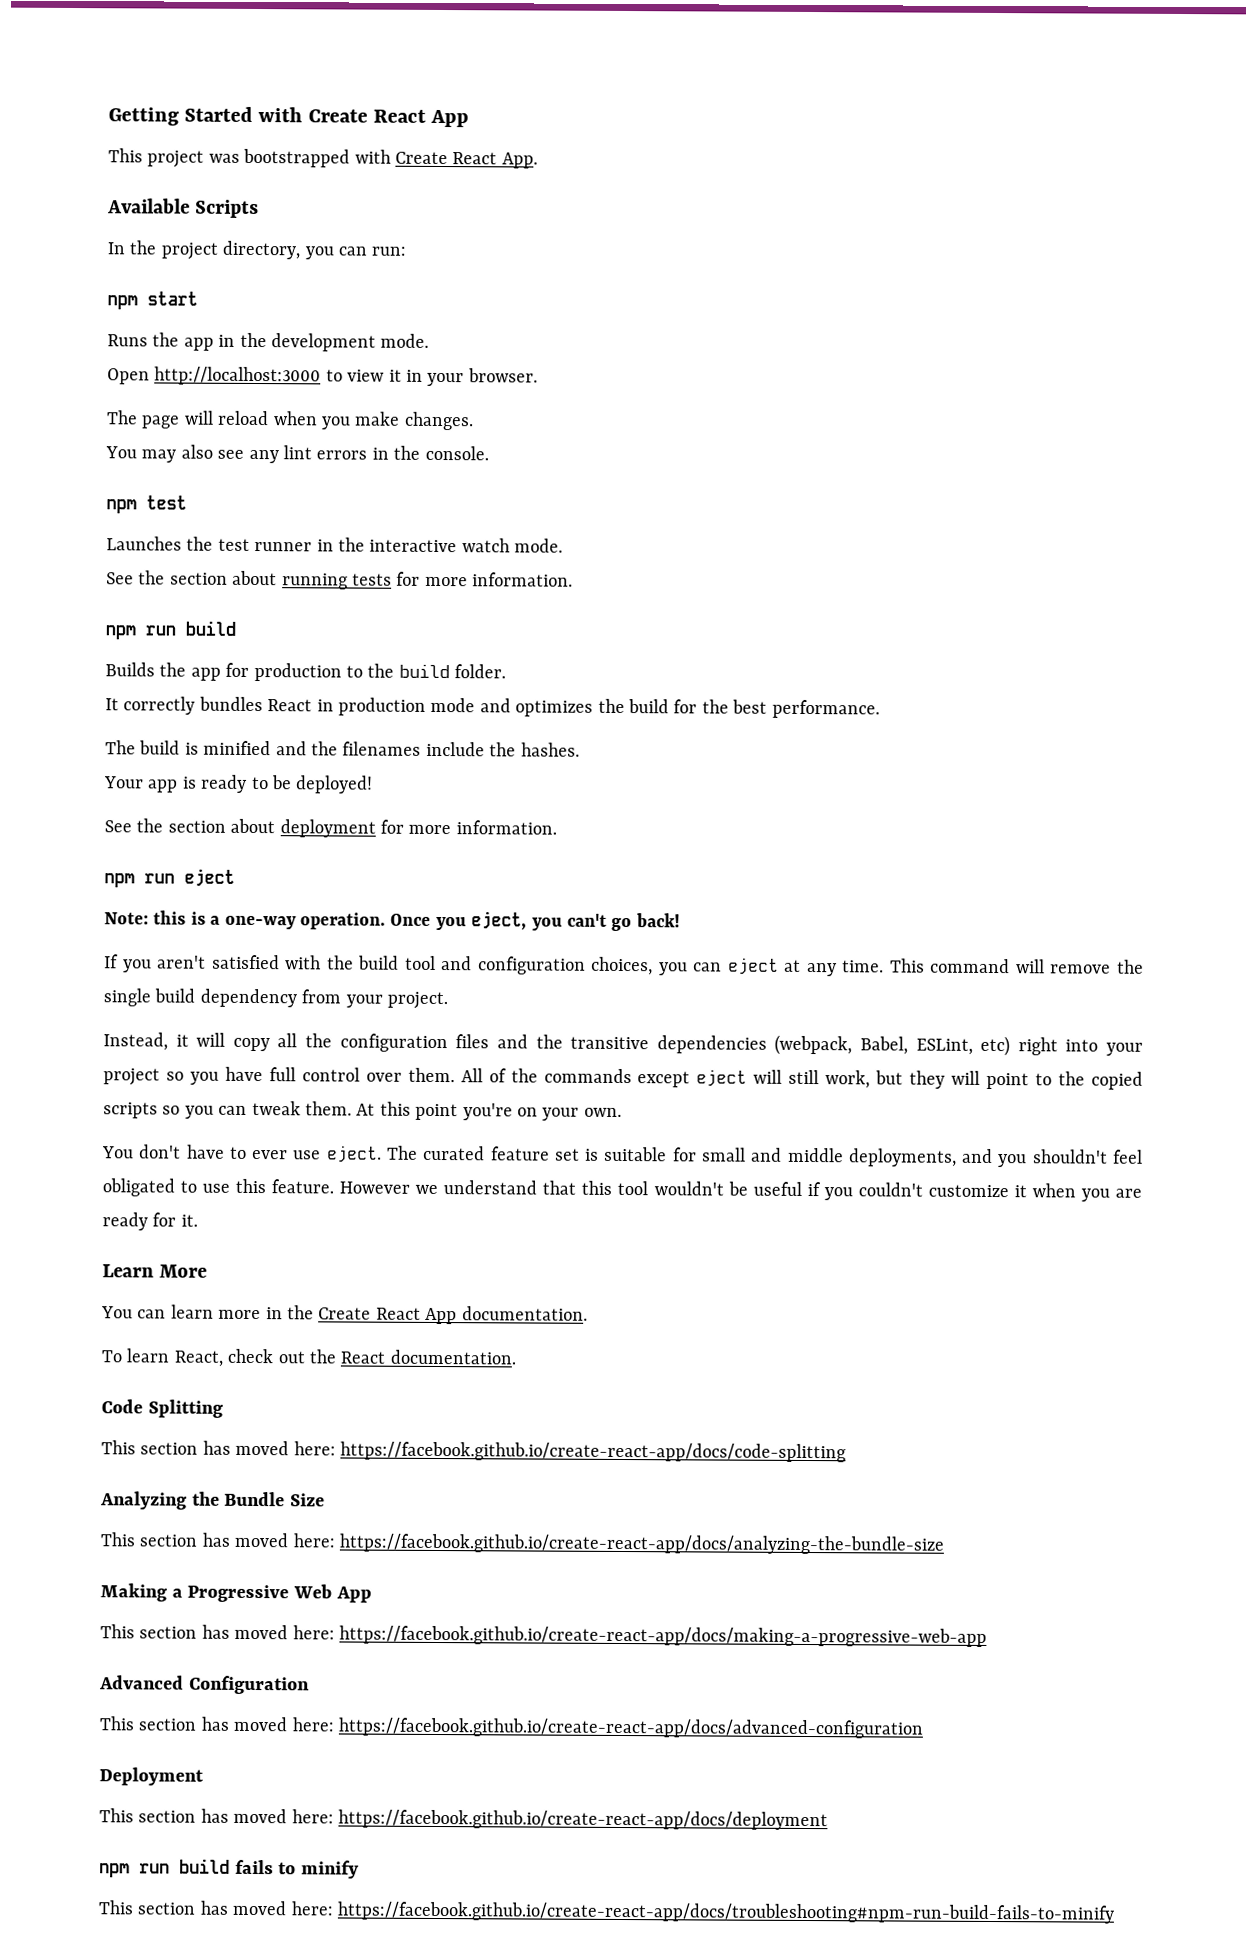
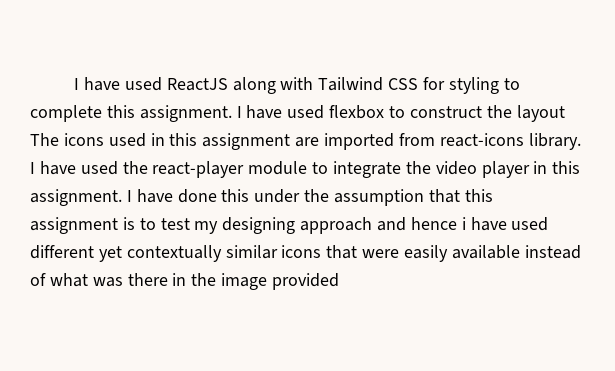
- Getting Started with Create React App
- This project was bootstrapped with Create React App.
- Available Scripts
- In the project directory, you can run:
- npm start
- Runs the app in the development mode.
- Open http://localhost:3000 to view it in your browser.
- The page will reload when you make changes.
- You may also see any lint errors in the console.
- npm test
- Launches the test runner in the interactive watch mode.
- See the section about running tests for more information.
- npm run build
- Builds the app for production to the build folder.
- It correctly bundles React in production mode and optimizes the build for the best performance.
- The build is minified and the filenames include the hashes.
- Your app is ready to be deployed!
- See the section about deployment for more information.
- npm run eject
- Note: this is a one-way operation. Once you eject, you can't go back!
- If you aren't satisfied with the build tool and configuration choices, you can eject at any time. This command will remove the single build dependency from your project.
- Instead, it will copy all the configuration files and the transitive dependencies (webpack, Babel, ESLint, etc) right into your project so you have full control over them. All of the commands except eject will still work, but they will point to the copied scripts so you can tweak them. At this point you're on your own.
- You don't have to ever use eject. The curated feature set is suitable for small and middle deployments, and you shouldn't feel obligated to use this feature. However we understand that this tool wouldn't be useful if you couldn't customize it when you are ready for it.
- Learn More
- You can learn more in the Create React App documentation.
- To learn React, check out the React documentation.
- Code Splitting
- This section has moved here: https://facebook.github.io/create-react-app/docs/code-splitting
- Analyzing the Bundle Size
- This section has moved here: https://facebook.github.io/create-react-app/docs/analyzing-the-bundle-size
- Making a Progressive Web App
- This section has moved here: https://facebook.github.io/create-react-app/docs/making-a-progressive-web-app
- Advanced Configuration
- This section has moved here: https://facebook.github.io/create-react-app/docs/advanced-configuration
- Deployment
- This section has moved here: https://facebook.github.io/create-react-app/docs/deployment
- npm run build fails to minify
- This section has moved here: https://facebook.github.io/create-react-app/docs/troubleshooting#npm-run-build-fails-to-minify
+ I have used ReactJS along with Tailwind CSS for styling to complete this assignment. I have used flexbox to construct the layout The icons used in this assignment are imported from react-icons library. I have used the react-player module to integrate the video player in this assignment. I have done this under the assumption that this assignment is to test my designing approach and hence i have used different yet contextually similar icons that were easily available instead of what was there in the image provided

